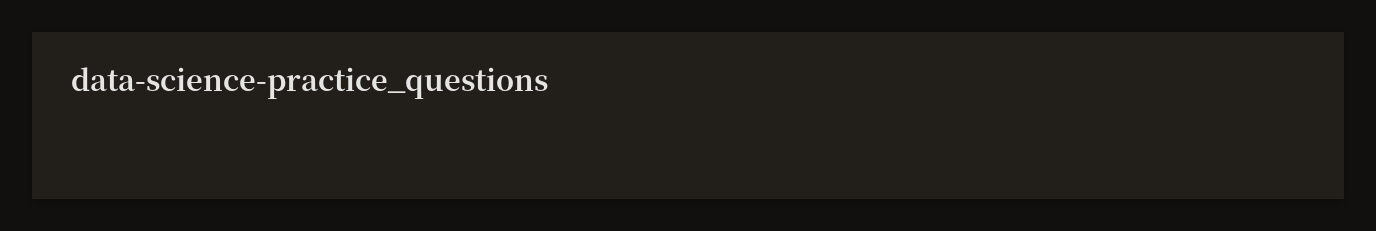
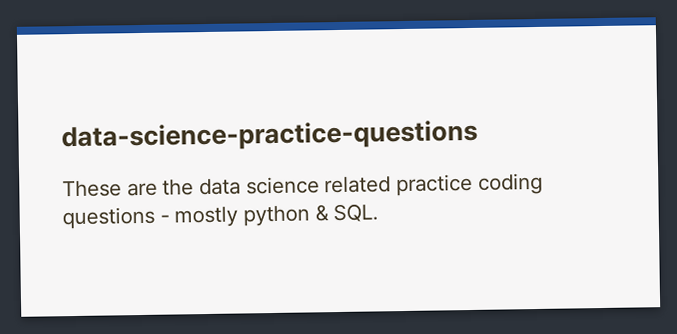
- data-science-practice_questions
+ data-science-practice-questions
+ These are the data science related practice coding questions - mostly python & SQL.

